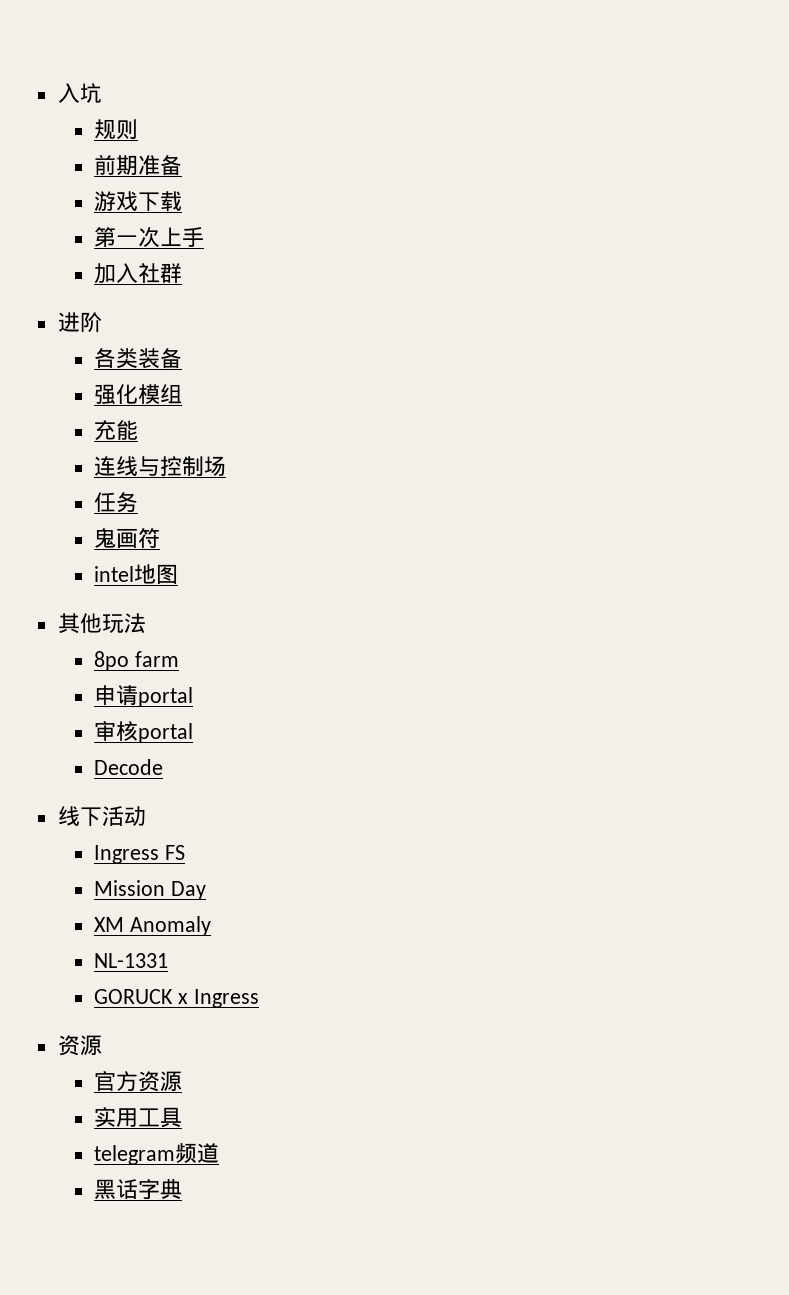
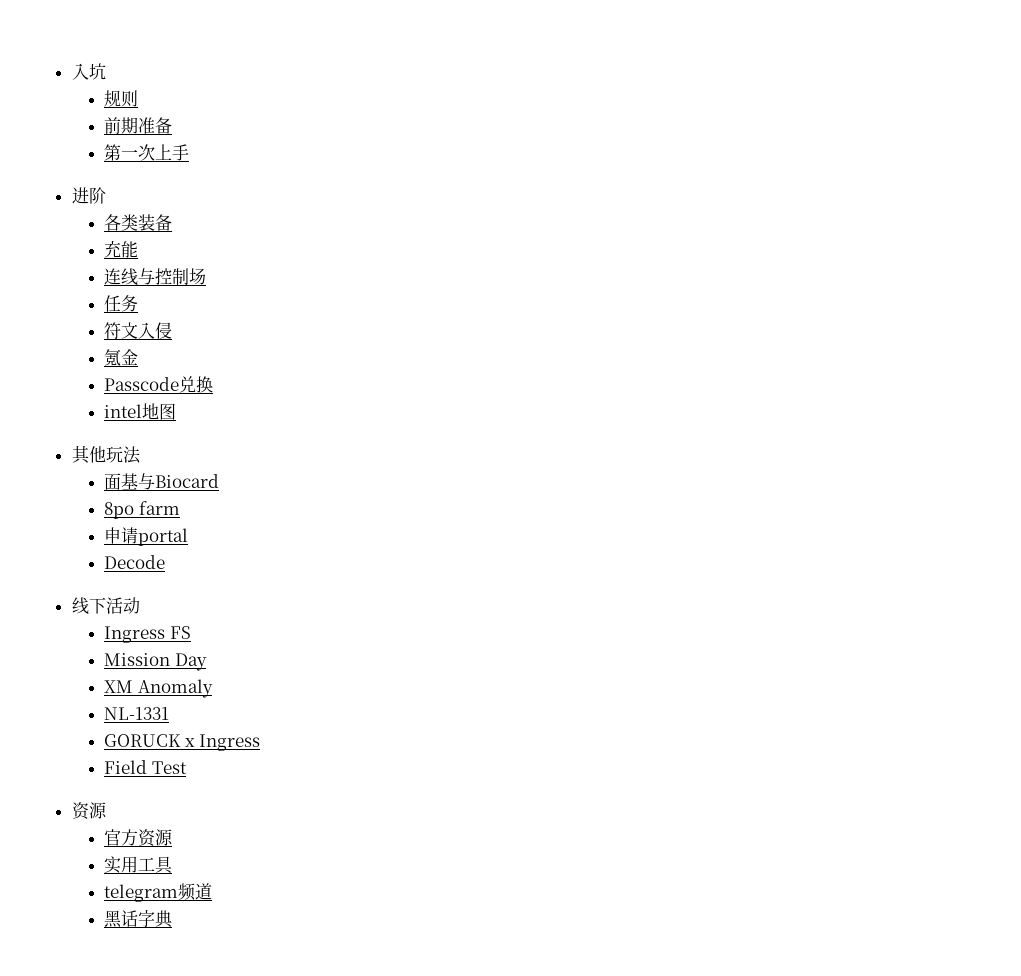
- 游戏下载
- 加入社群
- 强化模组
- 鬼画符
+ 符文入侵
+ 氪金
+ Passcode兑换
+ 面基与Biocard
- 审核portal
+ Field Test

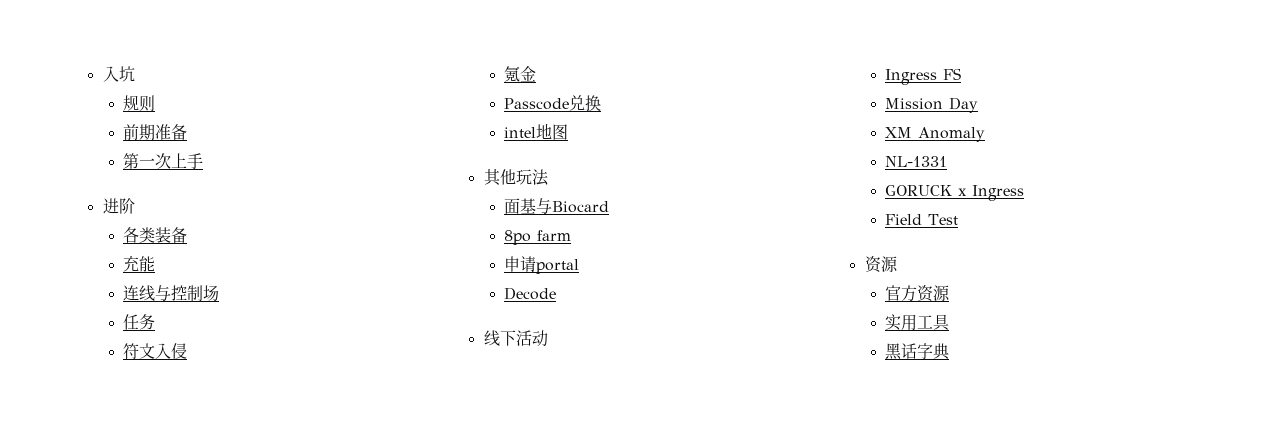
- telegram频道

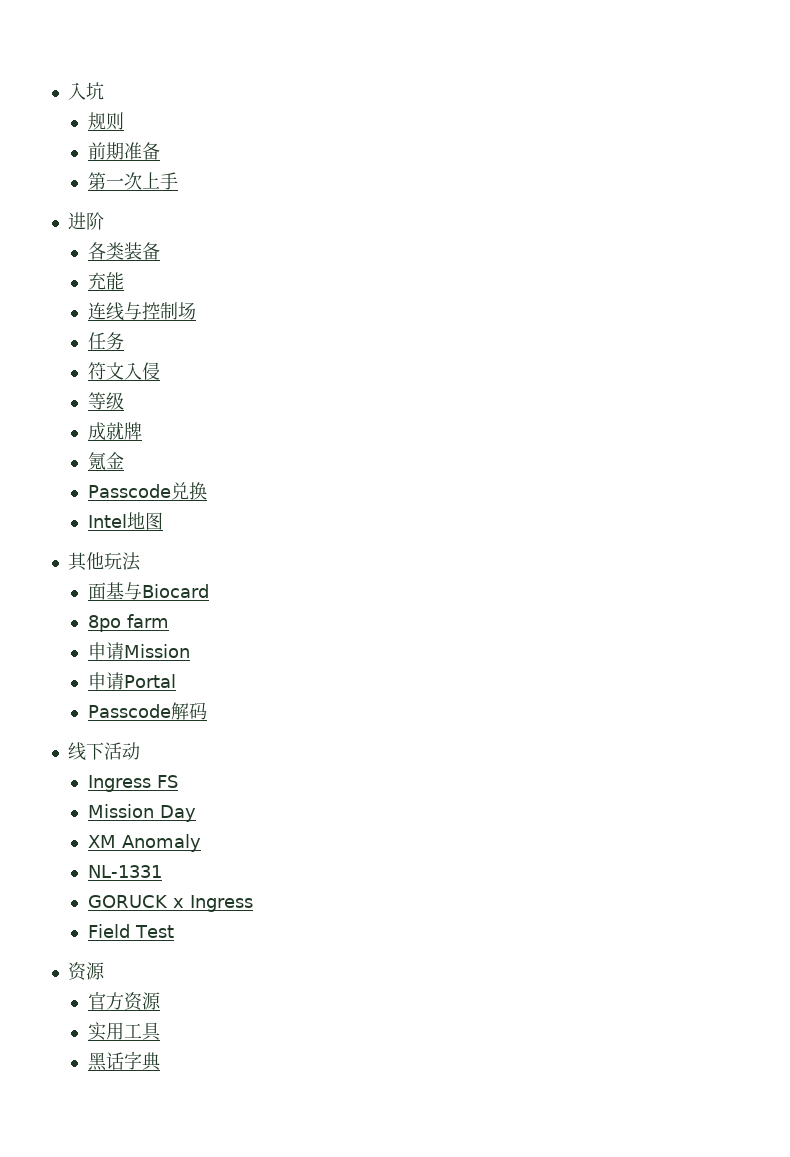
+ 等级
+ 成就牌
- intel地图
+ Intel地图
- 申请portal
- Decode
+ 申请Mission
+ 申请Portal
+ Passcode解码

